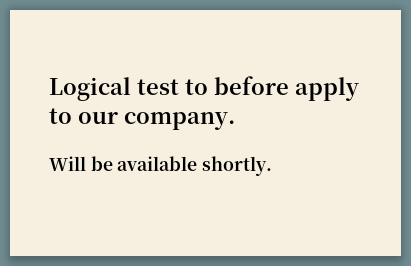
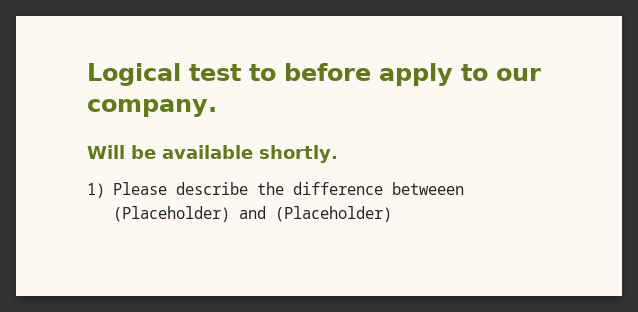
+ 1) Please describe the difference betweeen (Placeholder) and (Placeholder)

